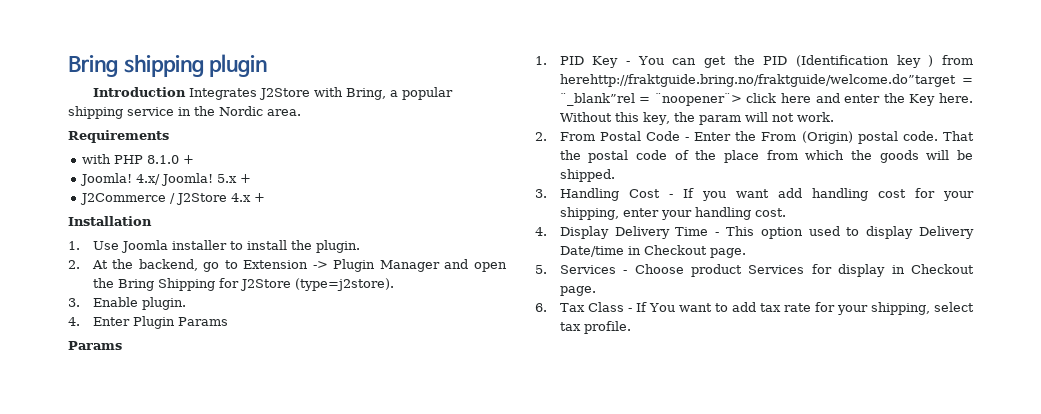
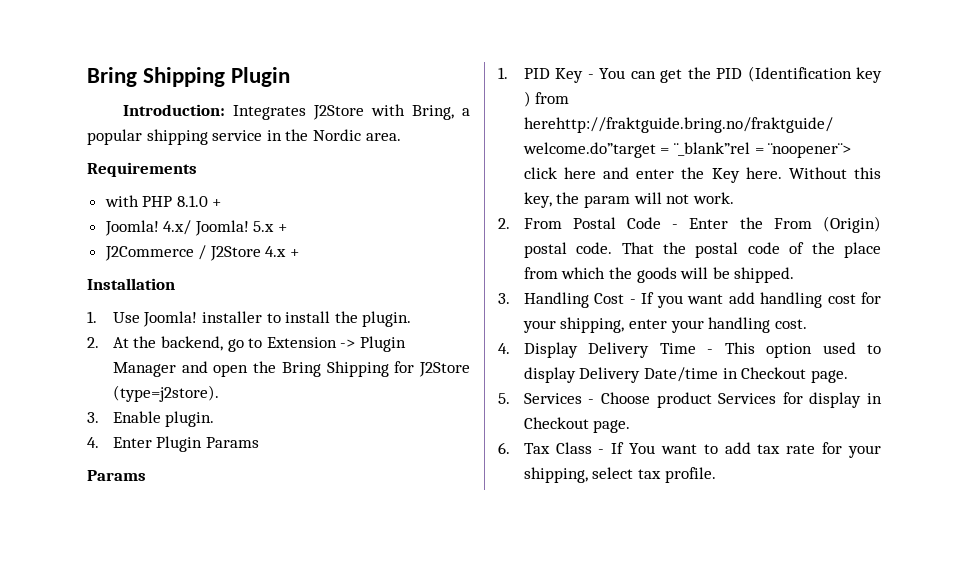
- Bring shipping plugin
- Introduction Integrates J2Store with Bring, a popular shipping service in the Nordic area.
+ Bring Shipping Plugin
+ Introduction: Integrates J2Store with Bring, a popular shipping service in the Nordic area.
- 1. Use Joomla installer to install the plugin.
+ 1. Use Joomla! installer to install the plugin.

